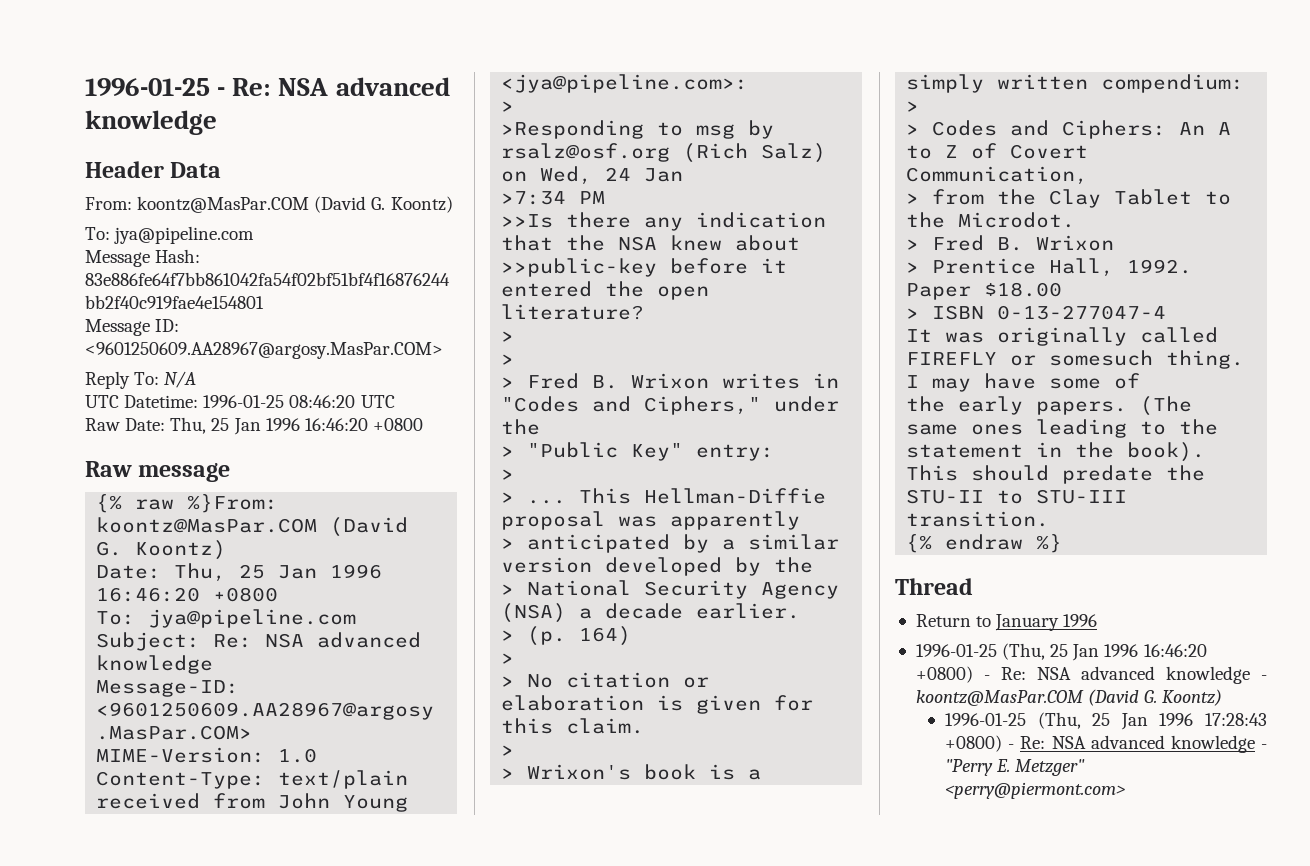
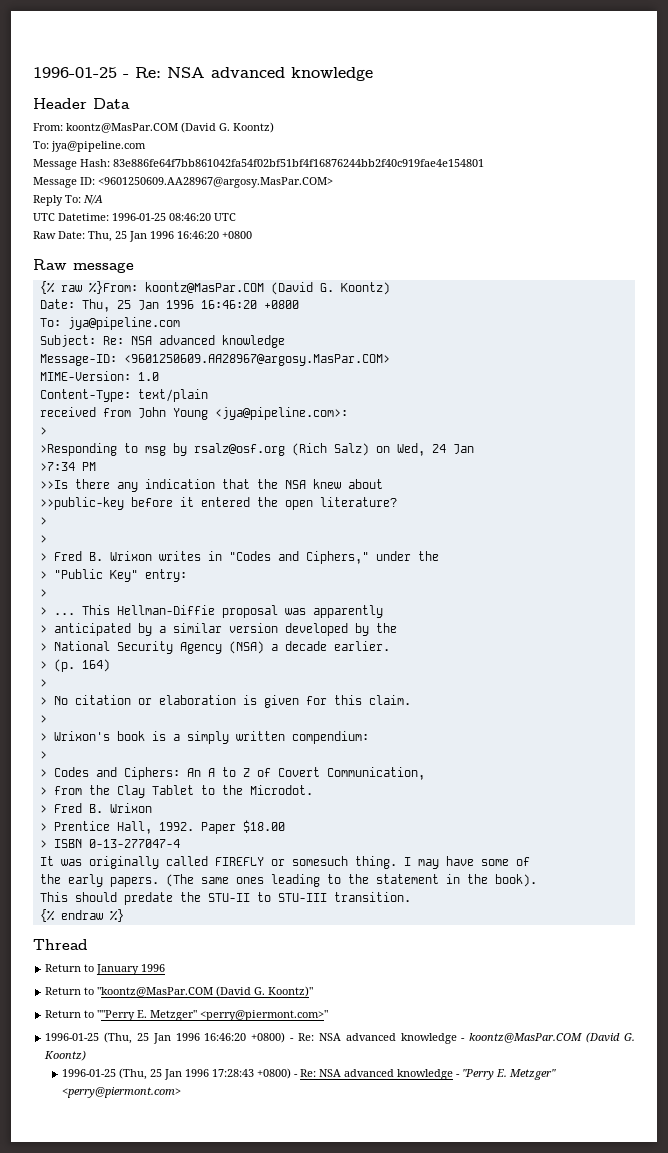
+ Return to "koontz@MasPar.COM (David G. Koontz)"
+ Return to ""Perry E. Metzger" <perry@piermont.com>"

